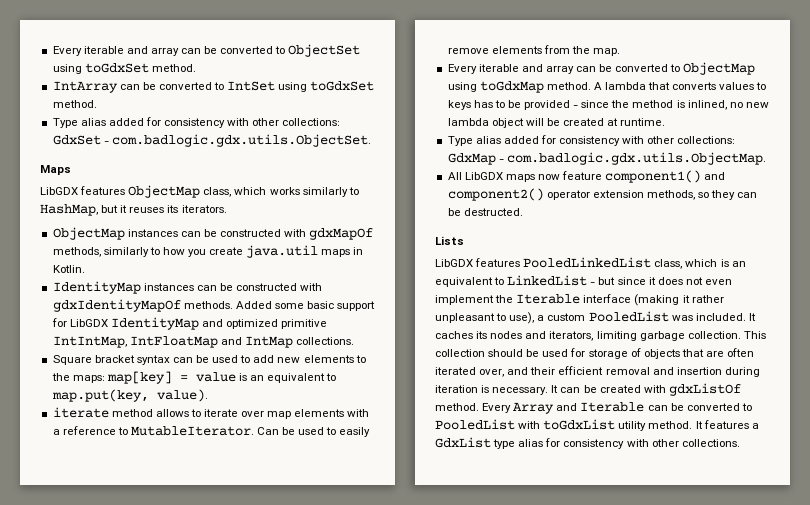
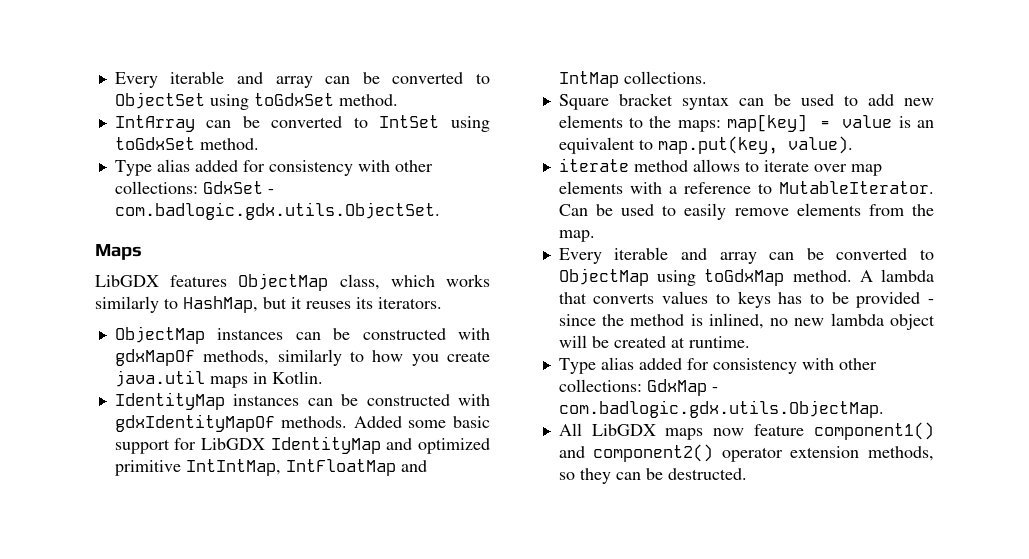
- Lists
- LibGDX features PooledLinkedList class, which is an equivalent to LinkedList - but since it does not even implement the Iterable interface (making it rather unpleasant to use), a custom PooledList was included. It caches its nodes and iterators, limiting garbage collection. This collection should be used for storage of objects that are often iterated over, and their efficient removal and insertion during iteration is necessary. It can be created with gdxListOf method. Every Array and Iterable can be converted to PooledList with toGdxList utility method. It features a GdxList type alias for consistency with other collections.

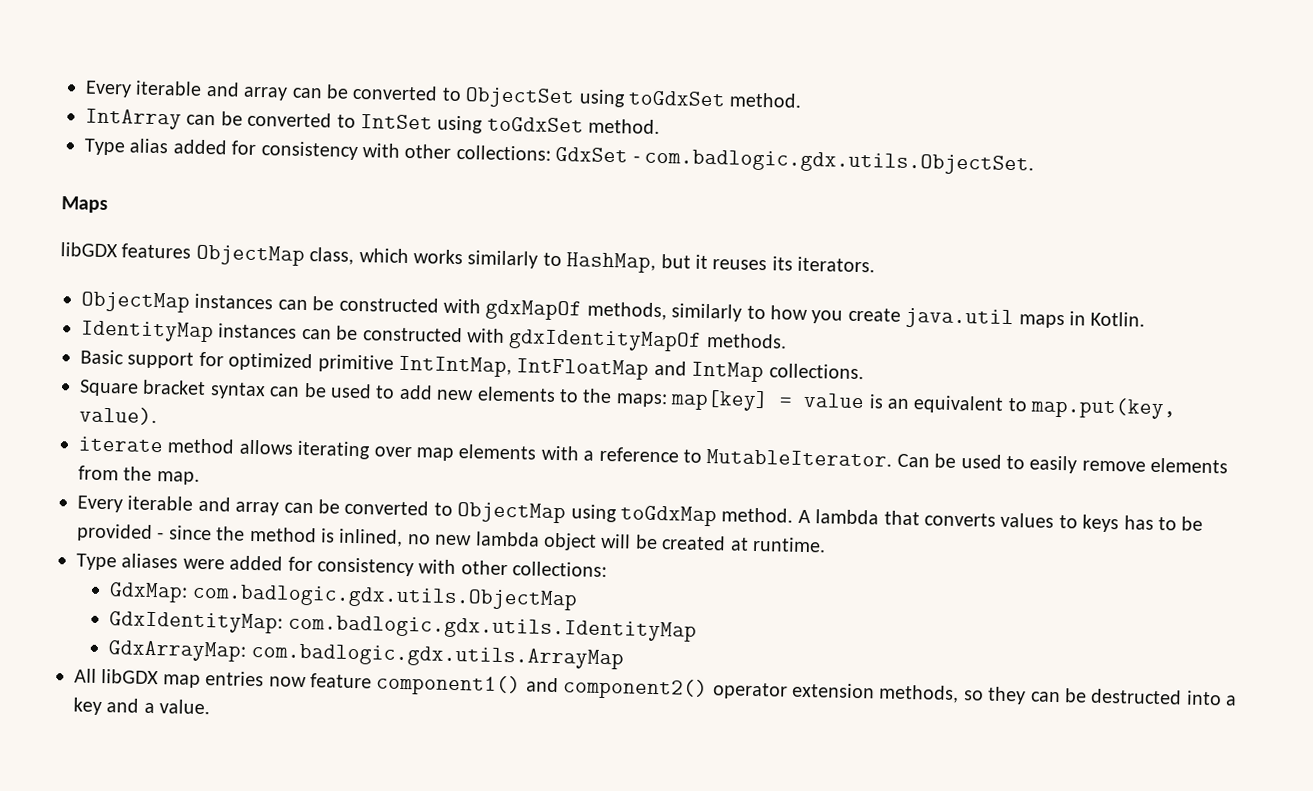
- LibGDX features ObjectMap class, which works similarly to HashMap, but it reuses its iterators.
+ libGDX features ObjectMap class, which works similarly to HashMap, but it reuses its iterators.
- IdentityMap instances can be constructed with gdxIdentityMapOf methods. Added some basic support for LibGDX IdentityMap and optimized primitive IntIntMap, IntFloatMap and IntMap collections.
+ IdentityMap instances can be constructed with gdxIdentityMapOf methods.
+ Basic support for optimized primitive IntIntMap, IntFloatMap and IntMap collections.
- iterate method allows to iterate over map elements with a reference to MutableIterator.
+ iterate method allows iterating over map elements with a reference to MutableIterator.
- Type alias added for consistency with other collections: GdxMap - com.badlogic.gdx.utils.ObjectMap.
- All LibGDX maps now feature component1() and component2() operator extension methods, so they can be destructed.
+ Type aliases were added for consistency with other collections:
+ GdxMap: com.badlogic.gdx.utils.ObjectMap
+ GdxIdentityMap: com.badlogic.gdx.utils.IdentityMap
+ GdxArrayMap: com.badlogic.gdx.utils.ArrayMap
+ All libGDX map entries now feature component1() and component2() operator extension methods, so they can be destructed into a key and a value.

